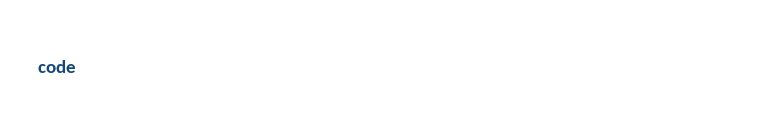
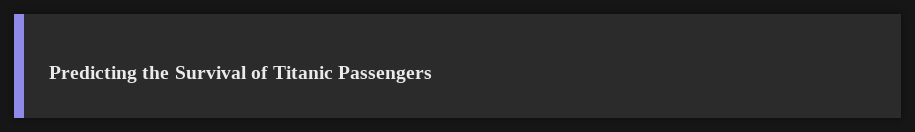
- code
+ Predicting the Survival of Titanic Passengers

